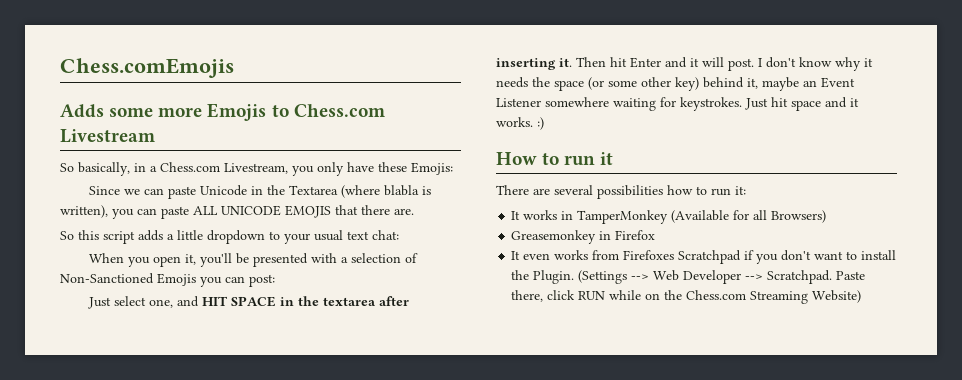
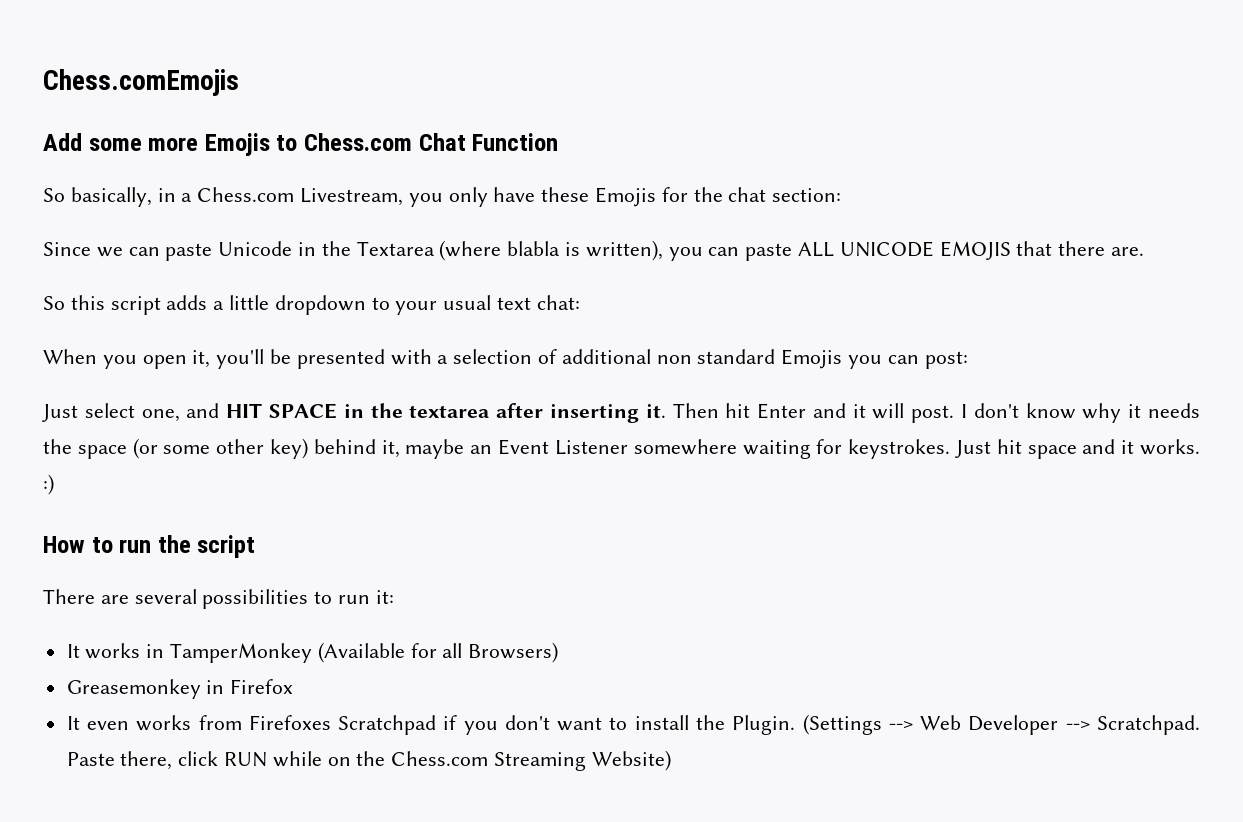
- Adds some more Emojis to Chess.com Livestream
+ Add some more Emojis to Chess.com Chat Function
- So basically, in a Chess.com Livestream, you only have these Emojis:
+ So basically, in a Chess.com Livestream, you only have these Emojis for the chat section:
- When you open it, you'll be presented with a selection of Non-Sanctioned Emojis you can post:
+ When you open it, you'll be presented with a selection of additional non standard Emojis you can post:
- How to run it
+ How to run the script
- There are several possibilities how to run it:
+ There are several possibilities to run it:

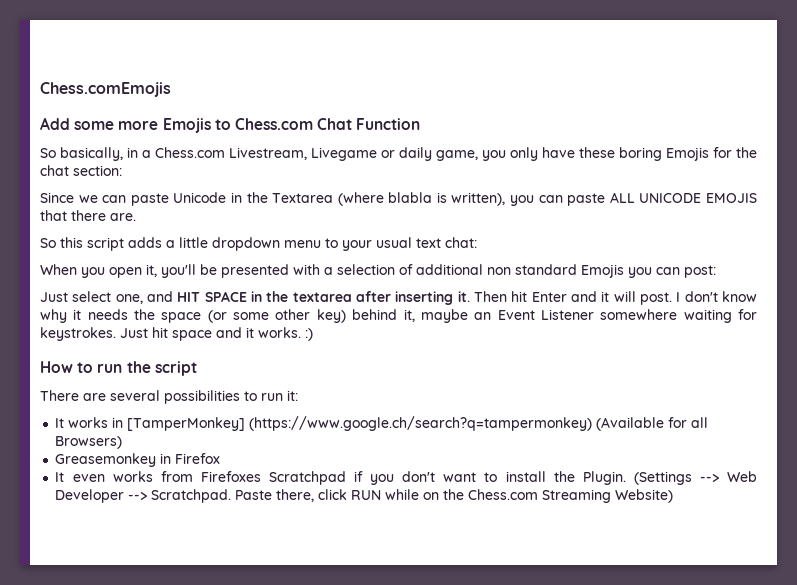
- So basically, in a Chess.com Livestream, you only have these Emojis for the chat section:
+ So basically, in a Chess.com Livestream, Livegame or daily game, you only have these boring Emojis for the chat section:
- So this script adds a little dropdown to your usual text chat:
+ So this script adds a little dropdown menu to your usual text chat:
- It works in TamperMonkey (Available for all Browsers)
+ It works in [TamperMonkey] (https://www.google.ch/search?q=tampermonkey) (Available for all Browsers)

